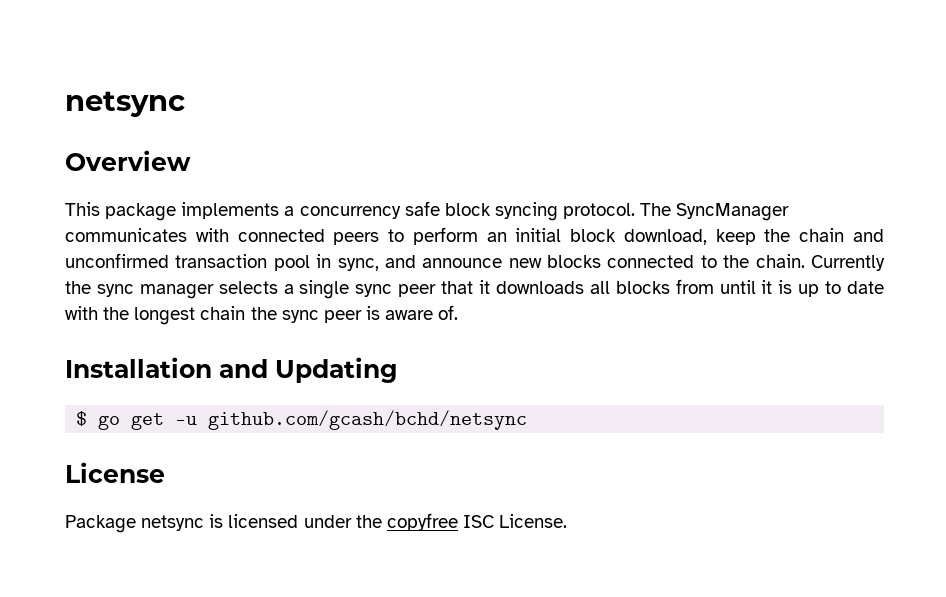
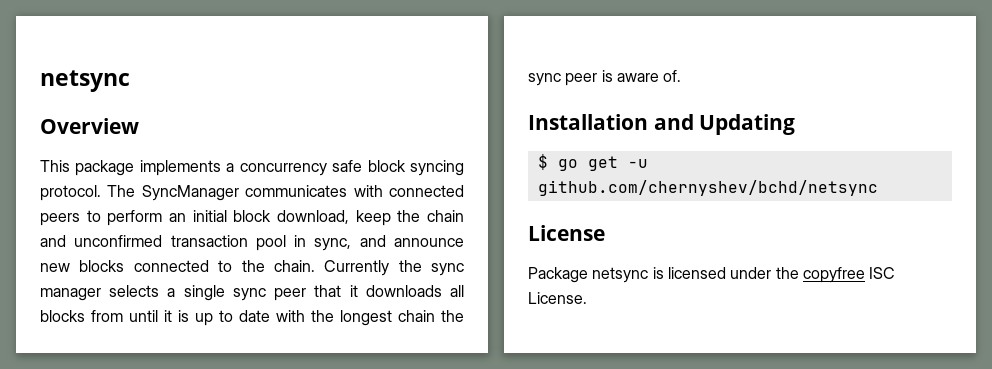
- $ go get -u github.com/gcash/bchd/netsync
+ $ go get -u github.com/chernyshev/bchd/netsync

